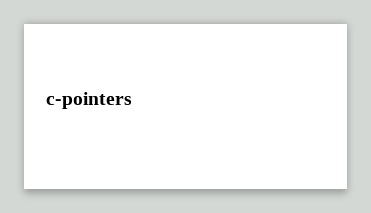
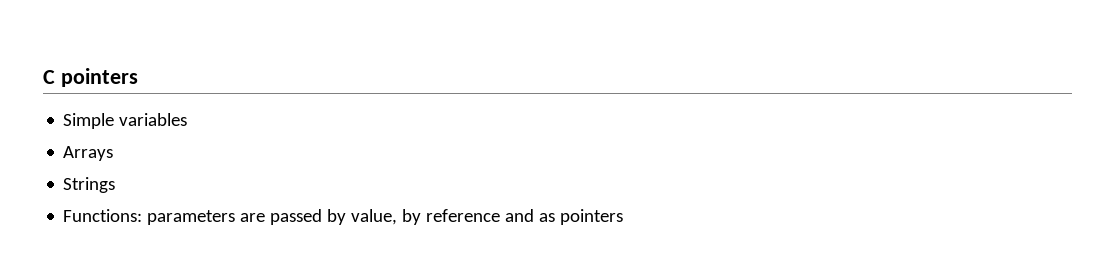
- c-pointers
+ C pointers
+ Simple variables
+ Arrays
+ Strings
+ Functions: parameters are passed by value, by reference and as pointers

